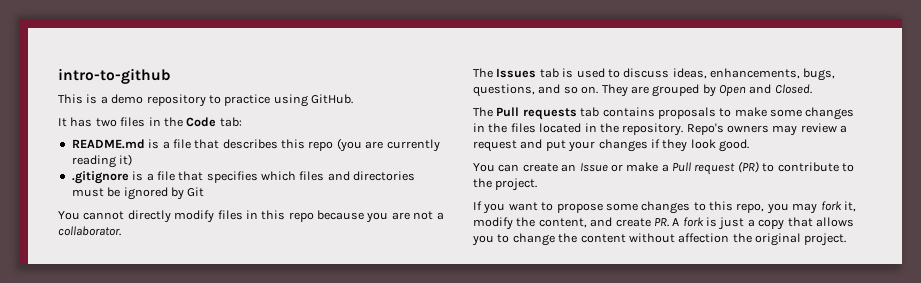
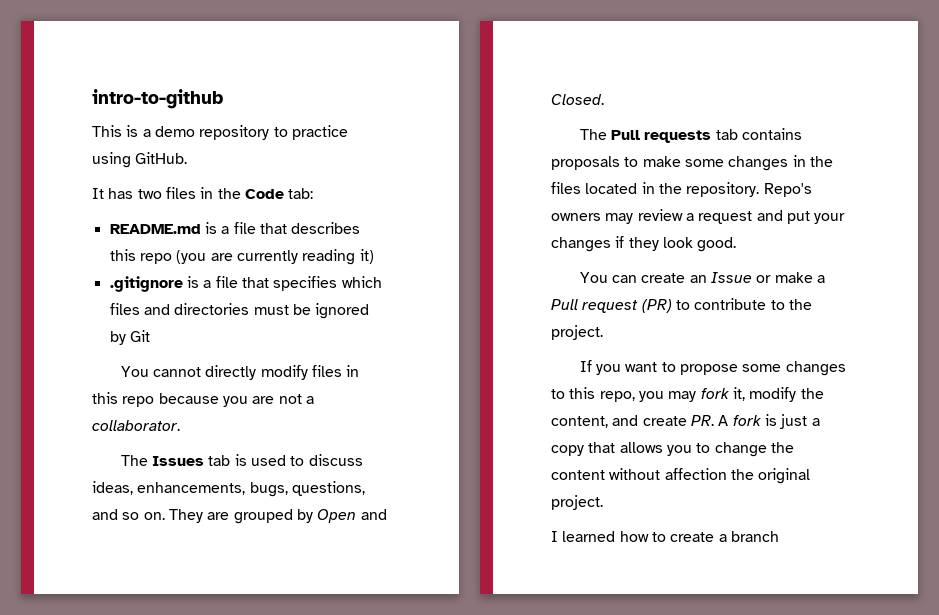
+ I learned how to create a branch

